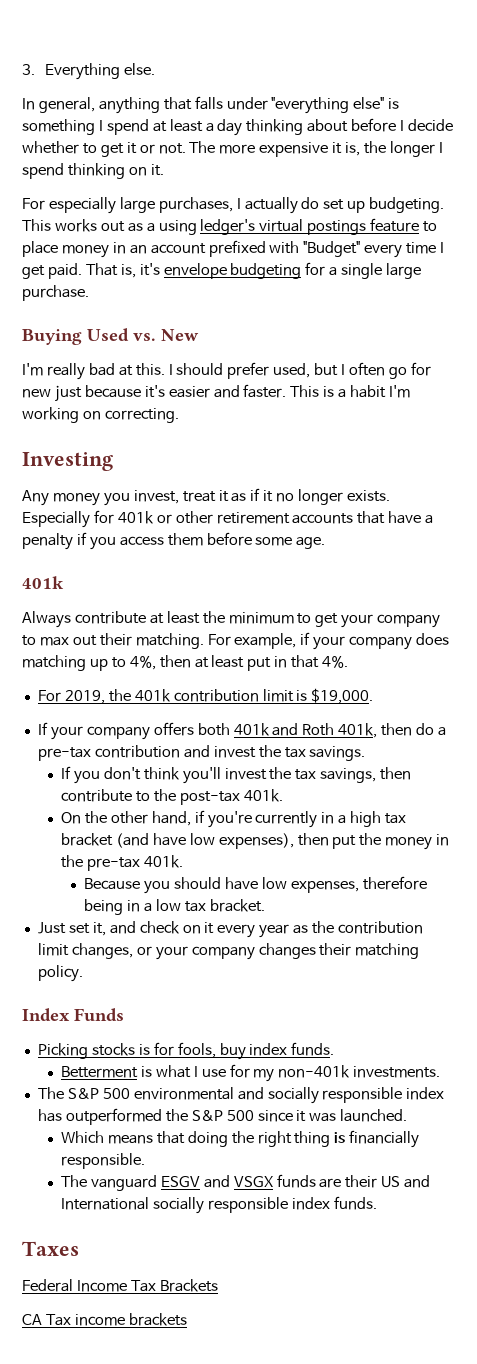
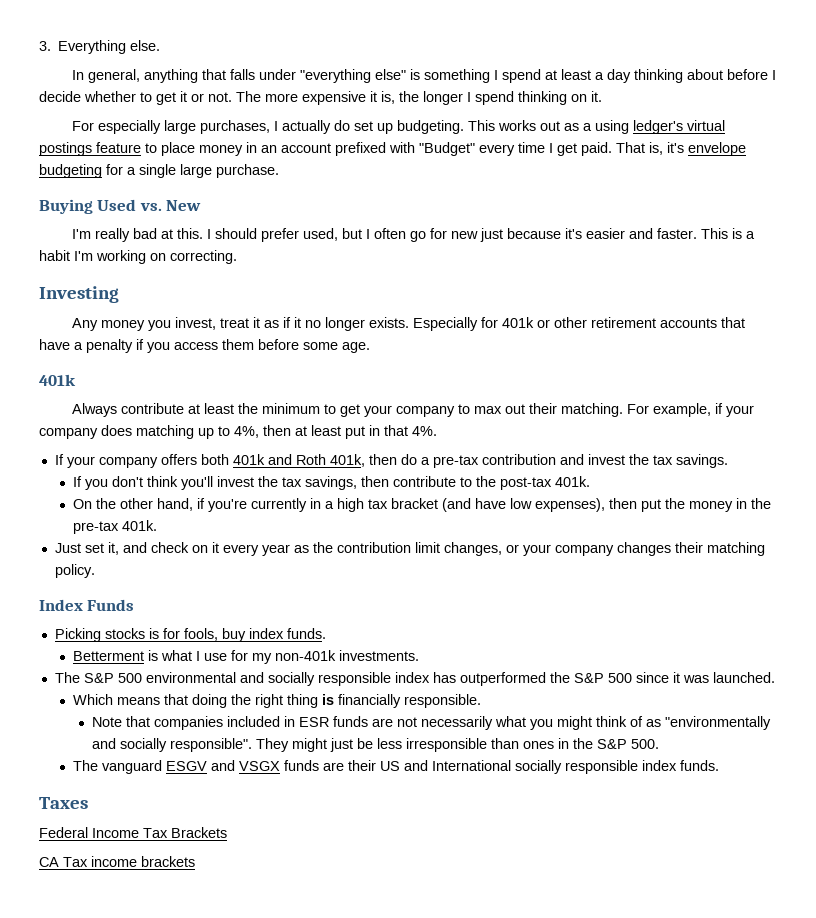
- For 2019, the 401k contribution limit is $19,000.
- Because you should have low expenses, therefore being in a low tax bracket.
+ Note that companies included in ESR funds are not necessarily what you might think of as "environmentally and socially responsible". They might just be less irresponsible than ones in the S&P 500.

